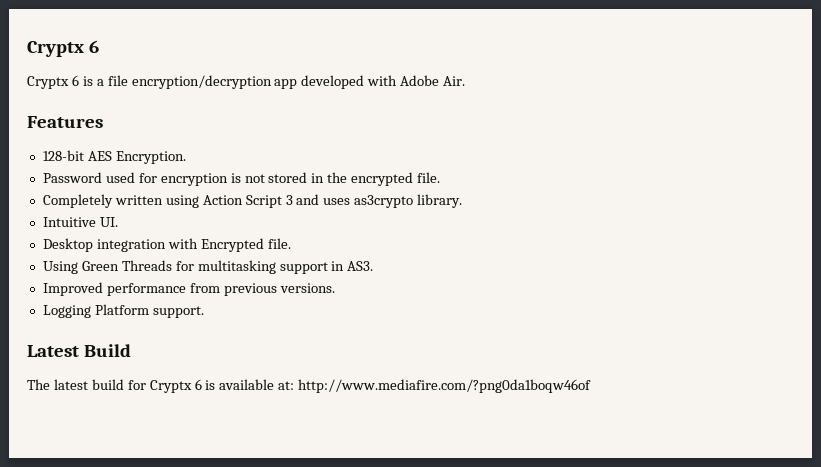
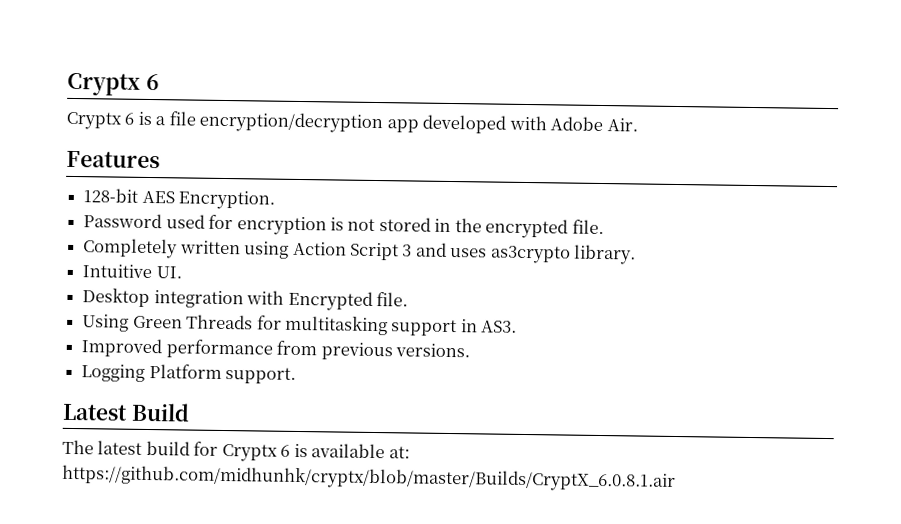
- The latest build for Cryptx 6 is available at: http://www.mediafire.com/?png0da1boqw46of
+ The latest build for Cryptx 6 is available at: https://github.com/midhunhk/cryptx/blob/master/Builds/CryptX_6.0.8.1.air

